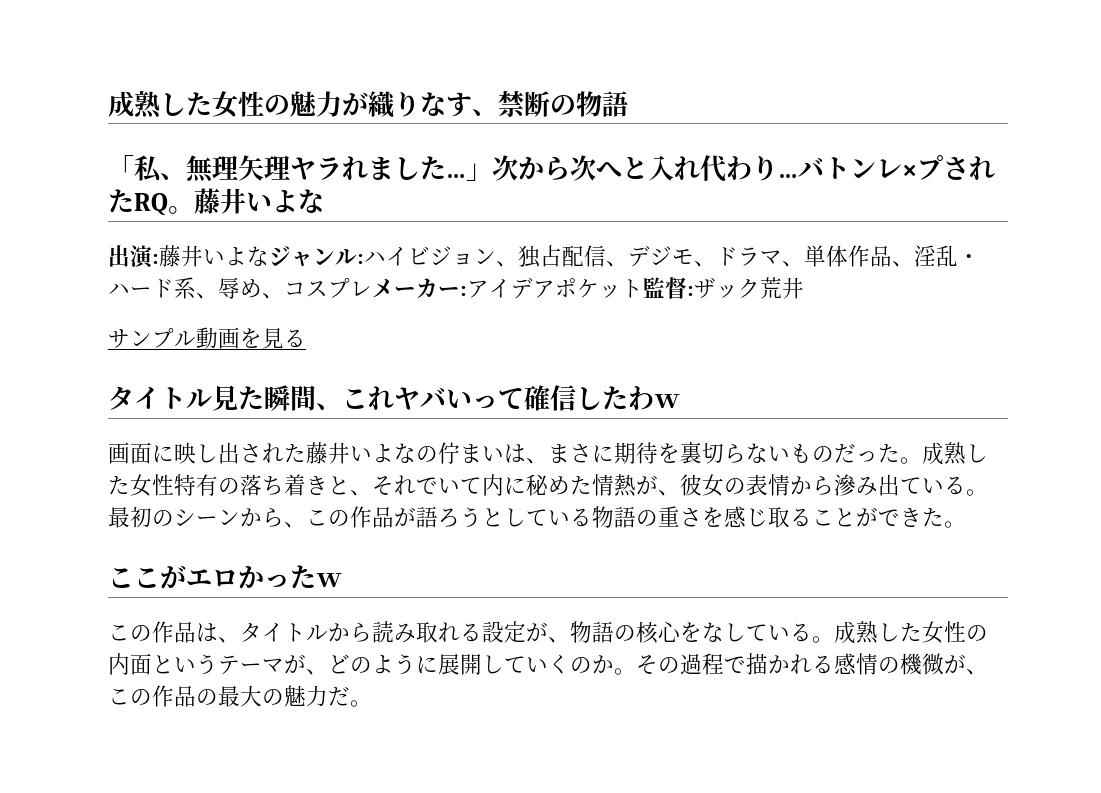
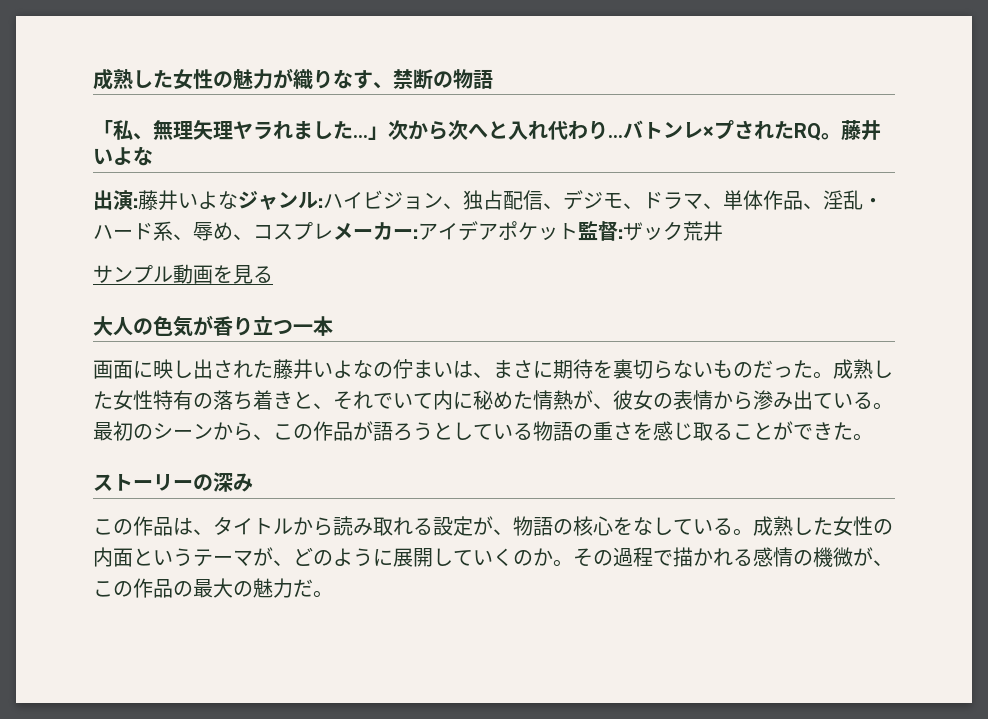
- タイトル見た瞬間、これヤバいって確信したわｗ
+ 大人の色気が香り立つ一本
- ここがエロかったｗ
+ ストーリーの深み

